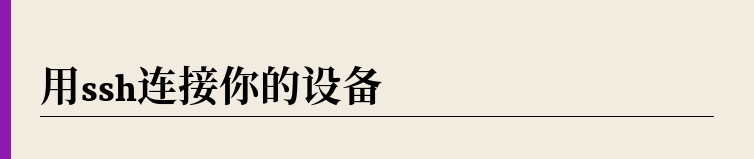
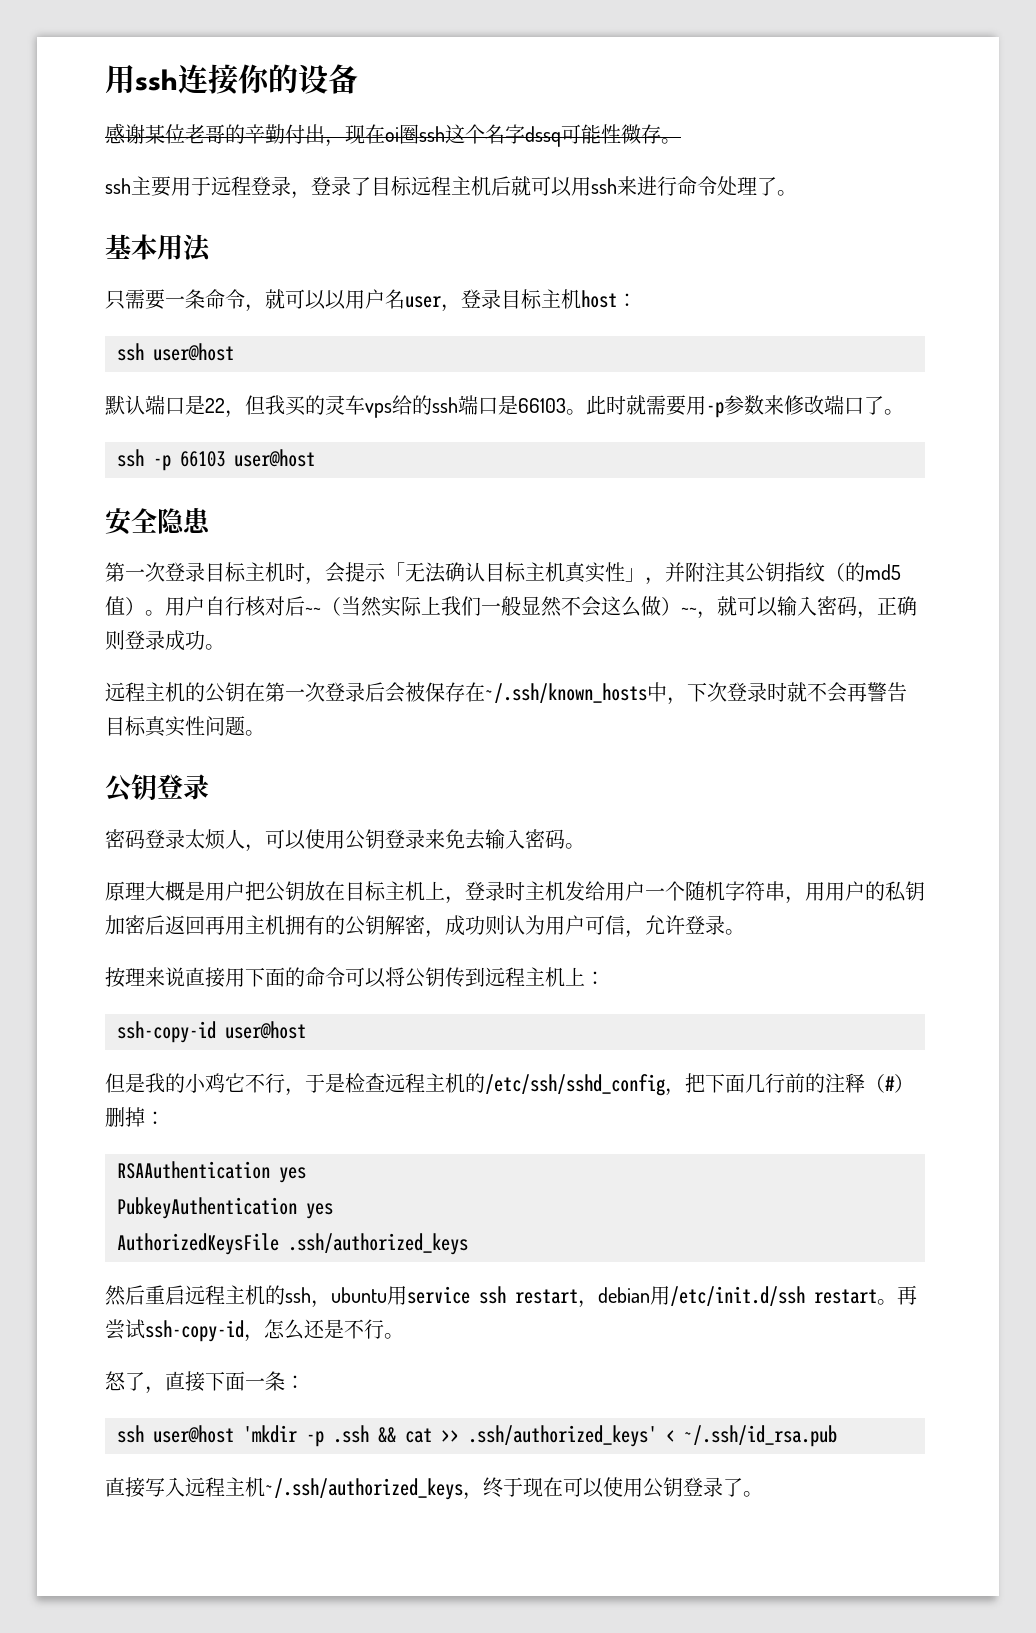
+ 感谢某位老哥的辛勤付出，现在oi圈ssh这个名字dssq可能性微存。
+ ssh主要用于远程登录，登录了目标远程主机后就可以用ssh来进行命令处理了。
+ 基本用法
+ 只需要一条命令，就可以以用户名user，登录目标主机host：
+ ssh user@host
+ 默认端口是22，但我买的灵车vps给的ssh端口是66103。此时就需要用-p参数来修改端口了。
+ ssh -p 66103 user@host
+ 安全隐患
+ 第一次登录目标主机时，会提示「无法确认目标主机真实性」，并附注其公钥指纹（的md5值）。用户自行核对后~~（当然实际上我们一般显然不会这么做）~~，就可以输入密码，正确则登录成功。
+ 远程主机的公钥在第一次登录后会被保存在~/.ssh/known_hosts中，下次登录时就不会再警告目标真实性问题。
+ 公钥登录
+ 密码登录太烦人，可以使用公钥登录来免去输入密码。
+ 原理大概是用户把公钥放在目标主机上，登录时主机发给用户一个随机字符串，用用户的私钥加密后返回再用主机拥有的公钥解密，成功则认为用户可信，允许登录。
+ 按理来说直接用下面的命令可以将公钥传到远程主机上：
+ ssh-copy-id user@host
+ 但是我的小鸡它不行，于是检查远程主机的/etc/ssh/sshd_config，把下面几行前的注释（#）删掉：
+ RSAAuthentication yes
+ PubkeyAuthentication yes
+ AuthorizedKeysFile .ssh/authorized_keys
+ 然后重启远程主机的ssh，ubuntu用service ssh restart，debian用/etc/init.d/ssh restart。再尝试ssh-copy-id，怎么还是不行。
+ 怒了，直接下面一条：
+ ssh user@host 'mkdir -p .ssh && cat >> .ssh/authorized_keys' < ~/.ssh/id_rsa.pub
+ 直接写入远程主机~/.ssh/authorized_keys，终于现在可以使用公钥登录了。

